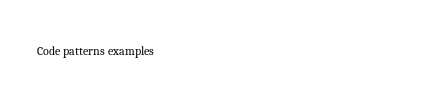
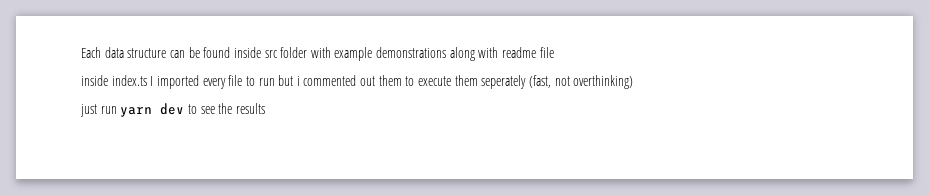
- Code patterns examples
+ Each data structure can be found inside src folder with example demonstrations along with readme file
+ inside index.ts I imported every file to run but i commented out them to execute them seperately (fast, not overthinking)
+ just run yarn dev to see the results

